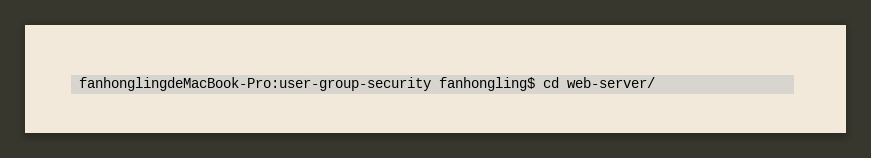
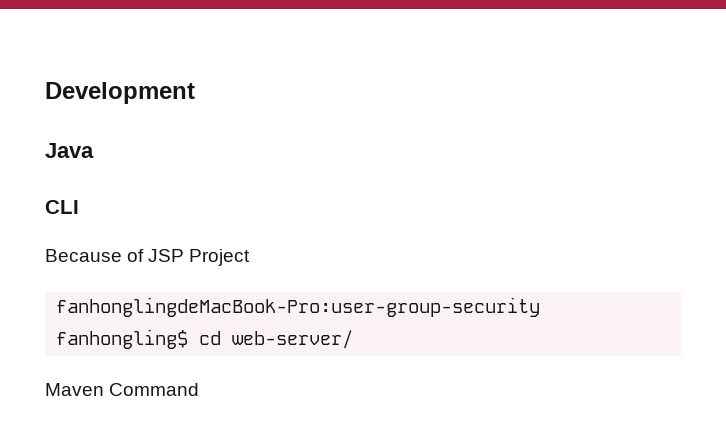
+ Development
+ Java
+ CLI
+ Because of JSP Project
+ Maven Command

